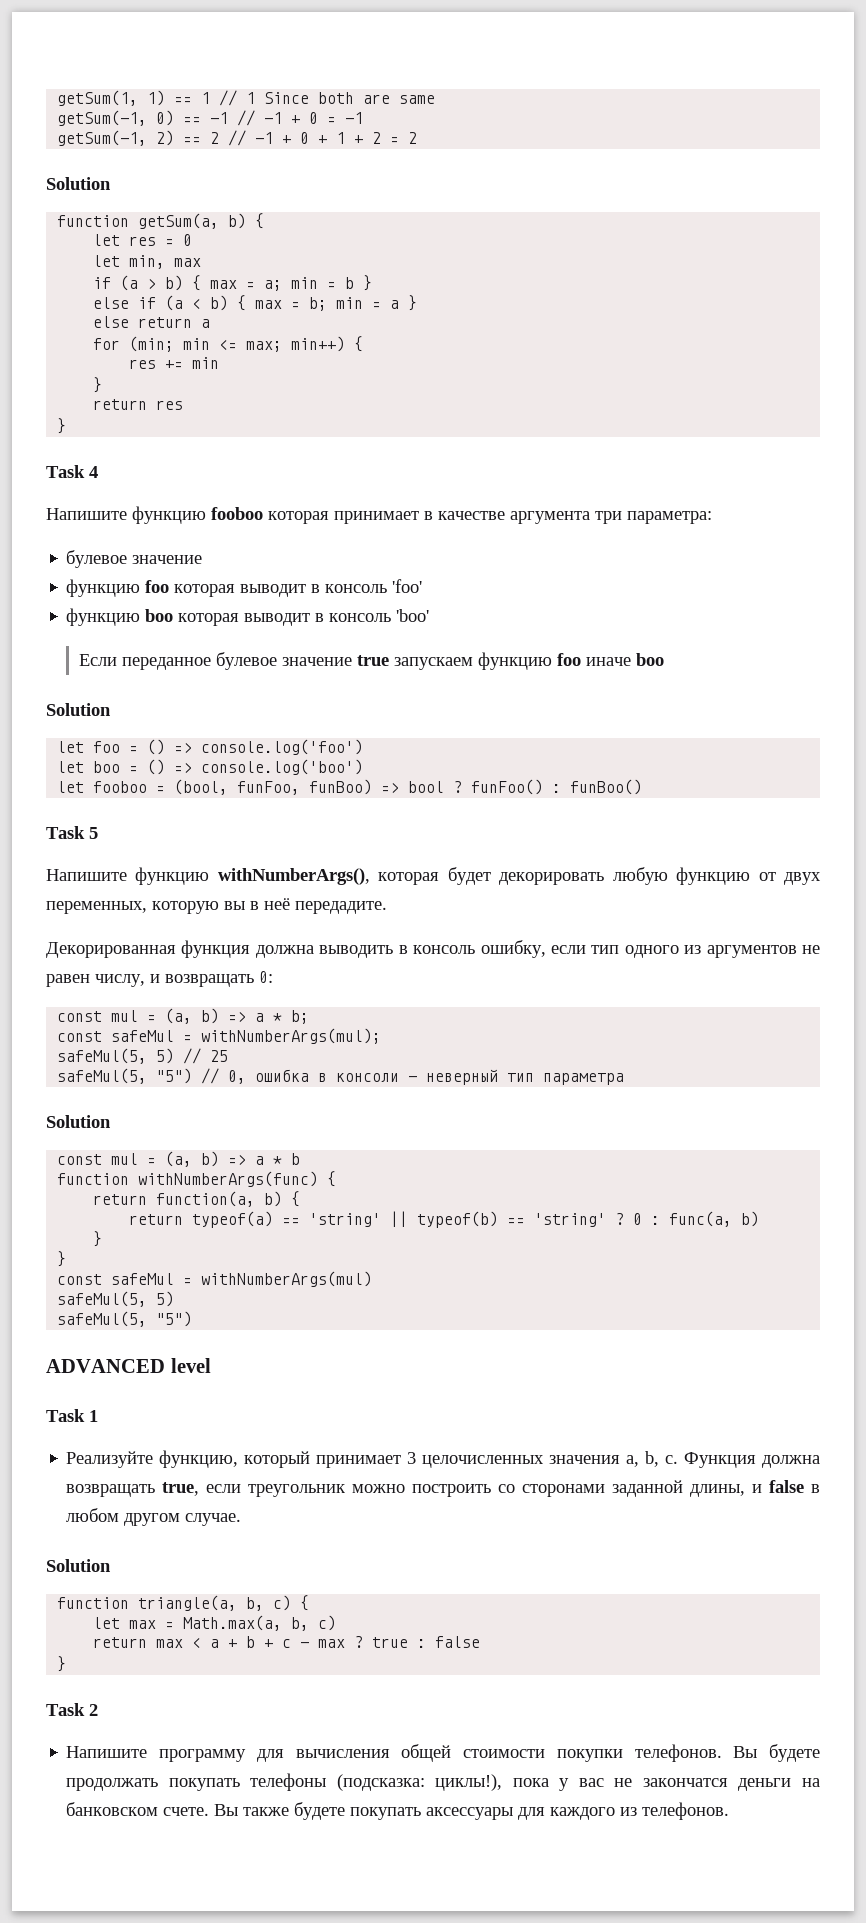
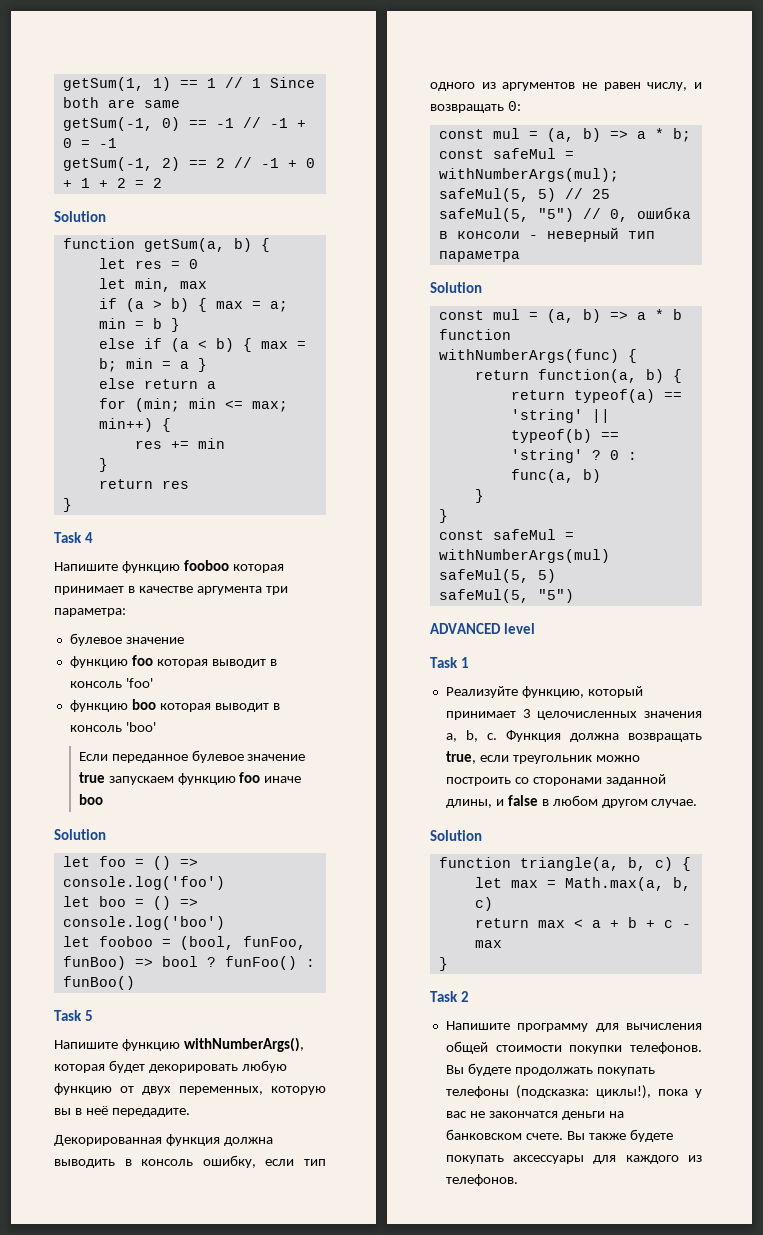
- return max < a + b + c - max ? true : false
+ return max < a + b + c - max

